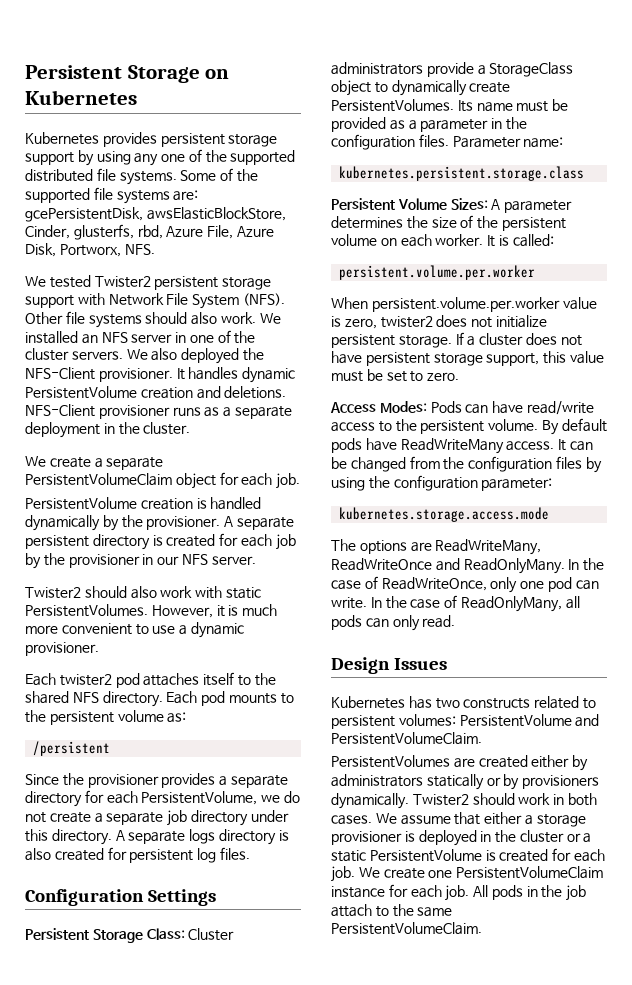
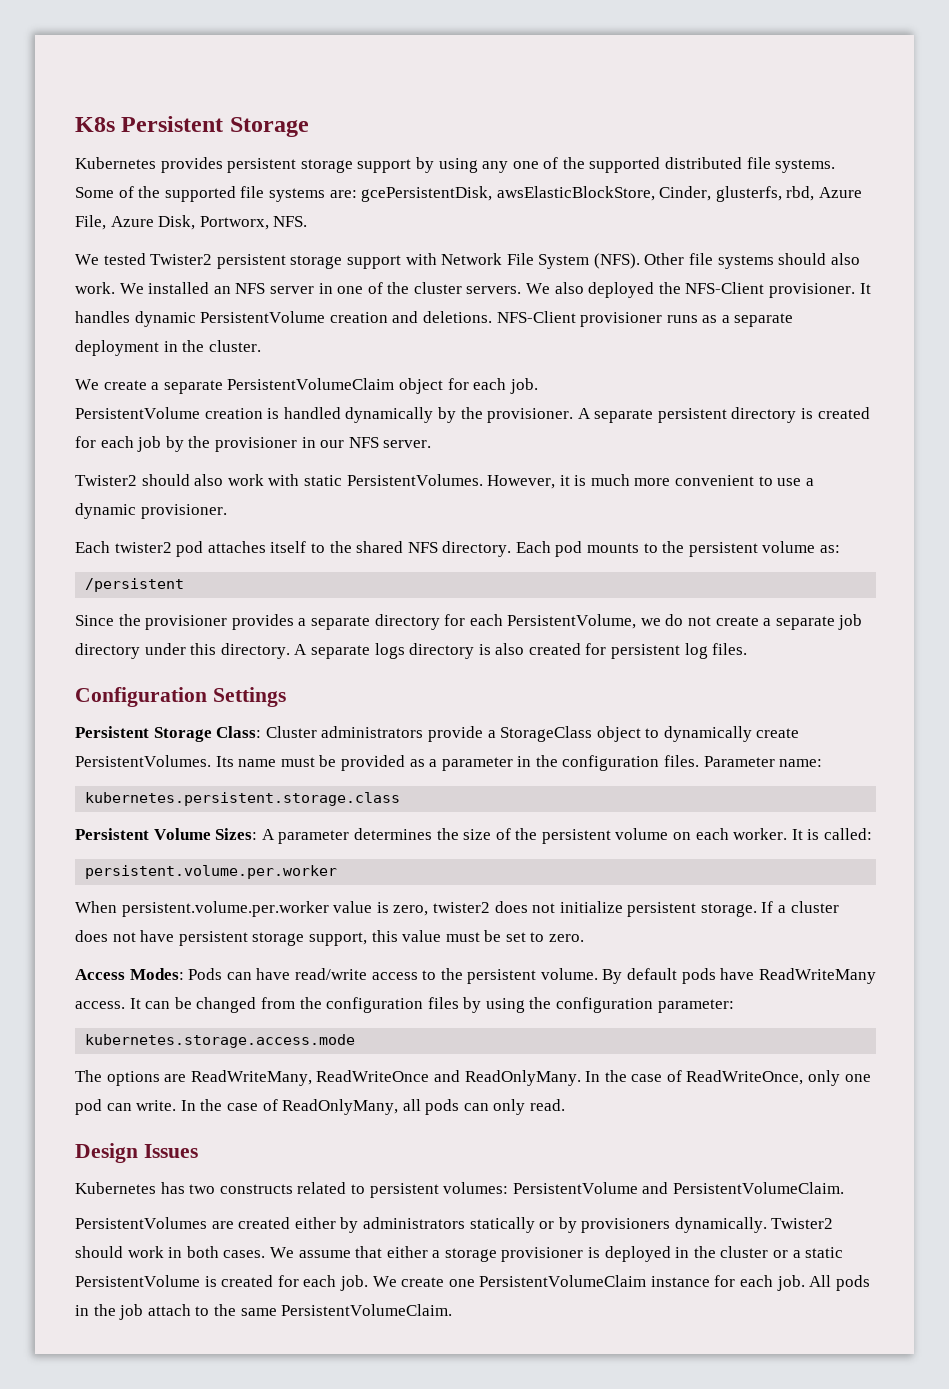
- Persistent Storage on Kubernetes
+ K8s Persistent Storage

